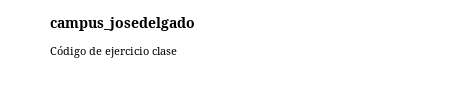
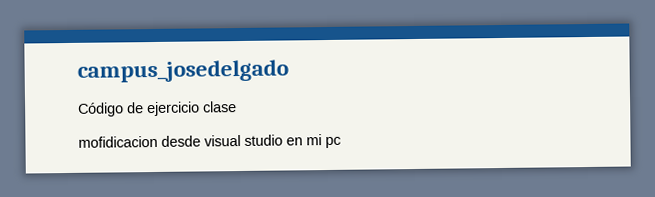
+ mofidicacion desde visual studio en mi pc

